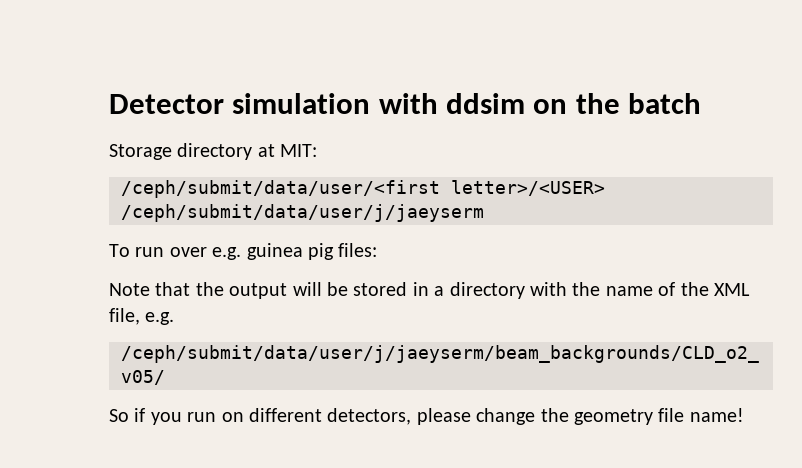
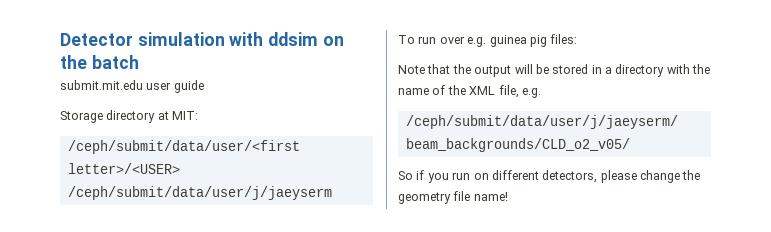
+ submit.mit.edu user guide

